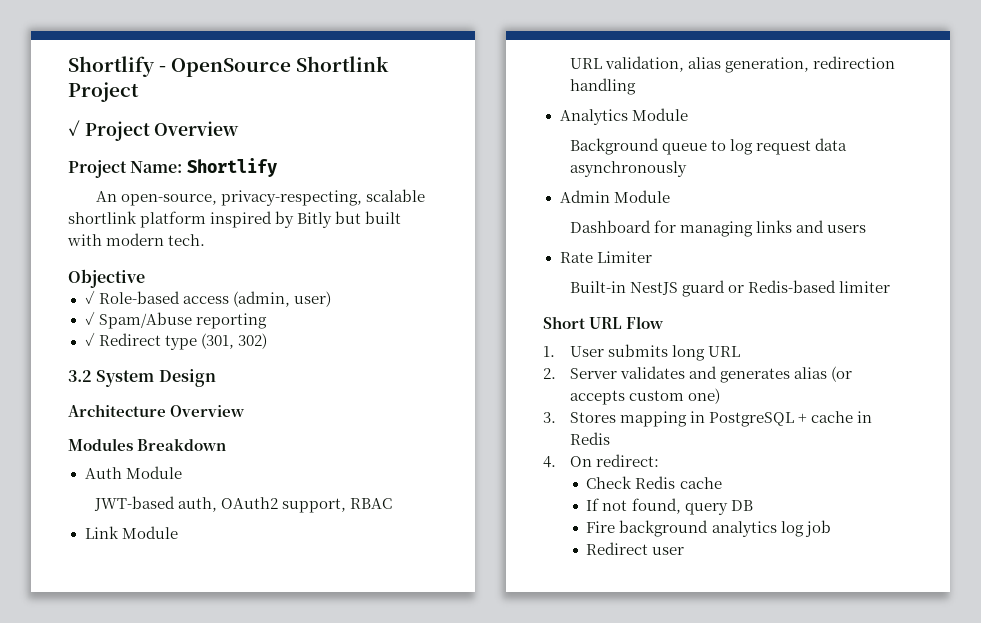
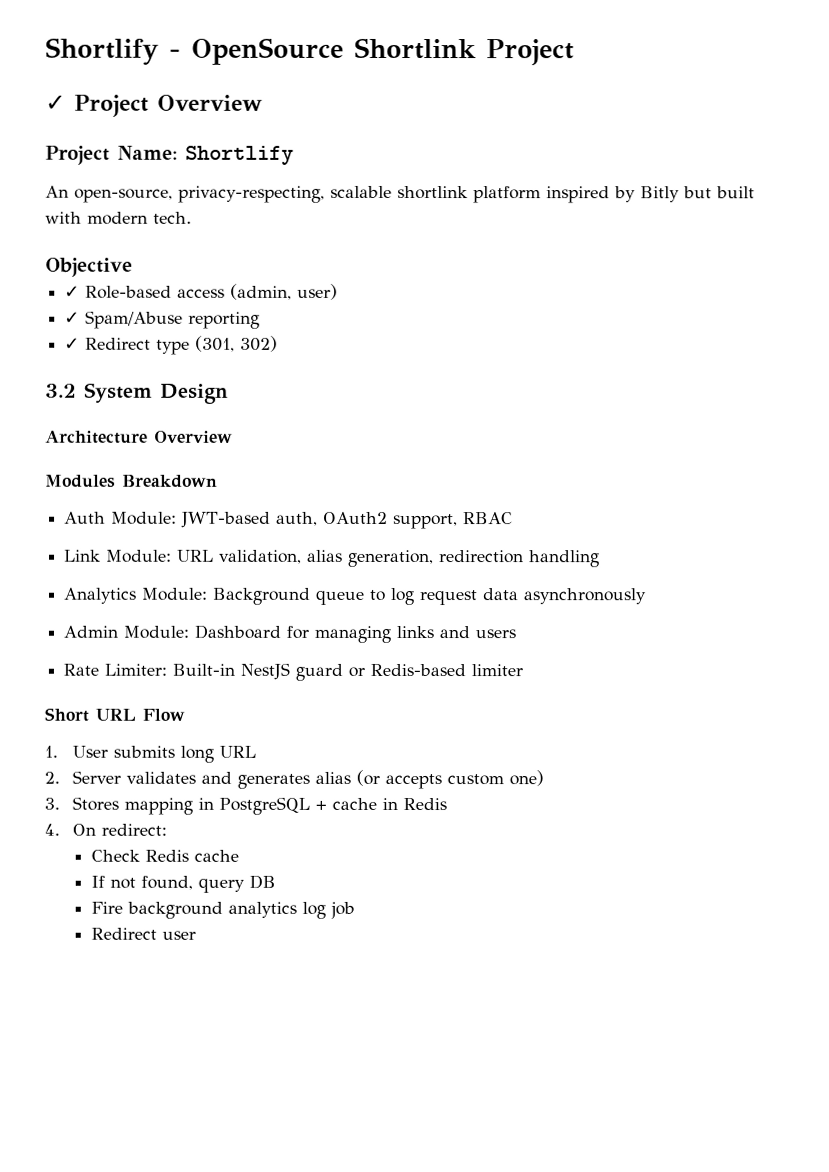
- Auth Module
- JWT-based auth, OAuth2 support, RBAC
+ Auth Module: JWT-based auth, OAuth2 support, RBAC
- Link Module
- URL validation, alias generation, redirection handling
+ Link Module: URL validation, alias generation, redirection handling
- Analytics Module
- Background queue to log request data asynchronously
+ Analytics Module: Background queue to log request data asynchronously
- Admin Module
- Dashboard for managing links and users
+ Admin Module: Dashboard for managing links and users
- Rate Limiter
- Built-in NestJS guard or Redis-based limiter
+ Rate Limiter: Built-in NestJS guard or Redis-based limiter

